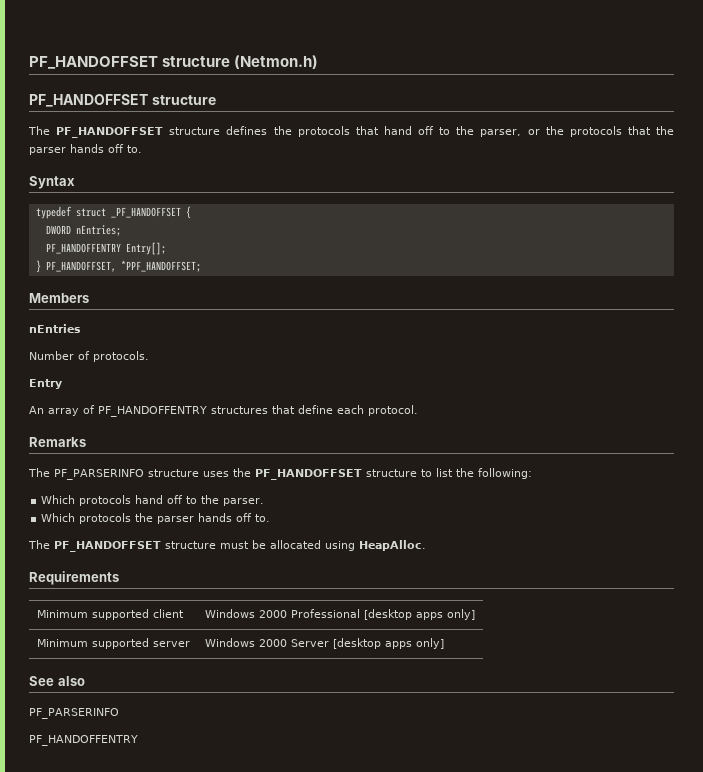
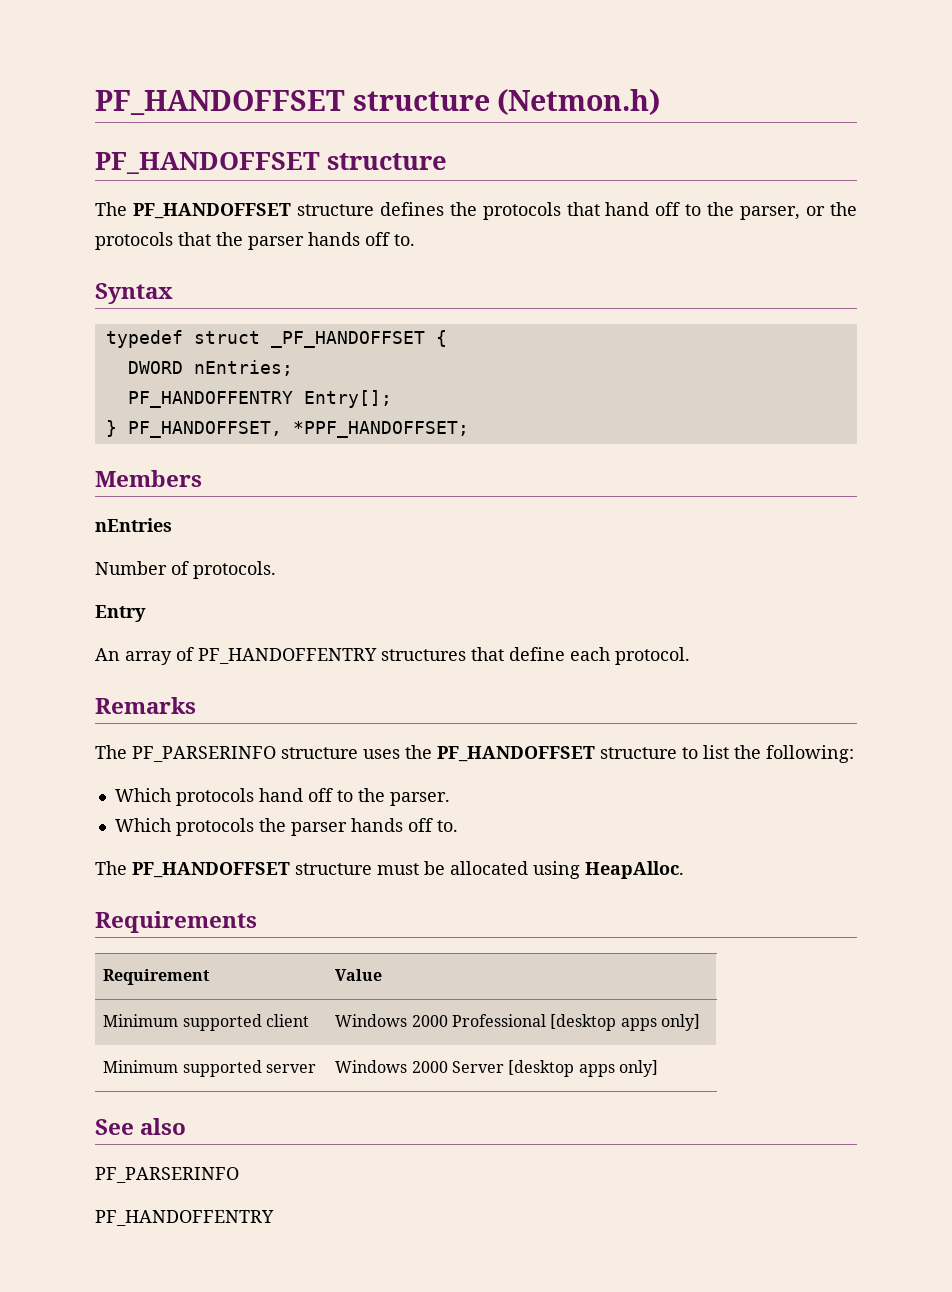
+ Requirement | Value

